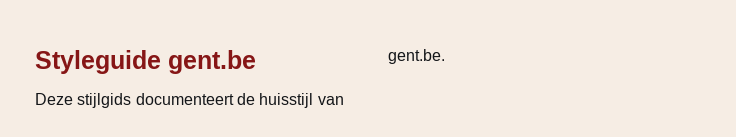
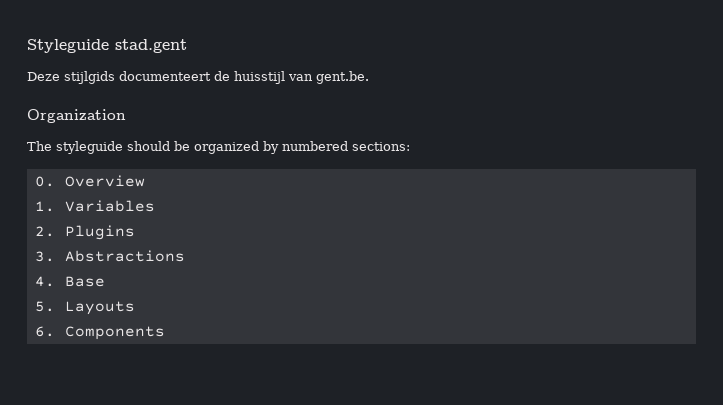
- Styleguide gent.be
+ Styleguide stad.gent
+ Organization
+ The styleguide should be organized by numbered sections:
+ 0. Overview
+ 1. Variables
+ 2. Plugins
+ 3. Abstractions
+ 4. Base
+ 5. Layouts
+ 6. Components

